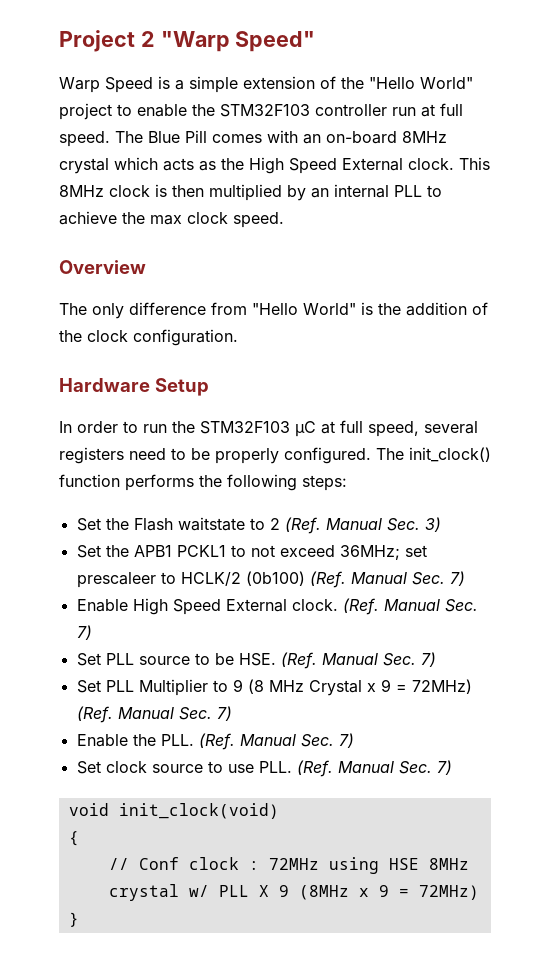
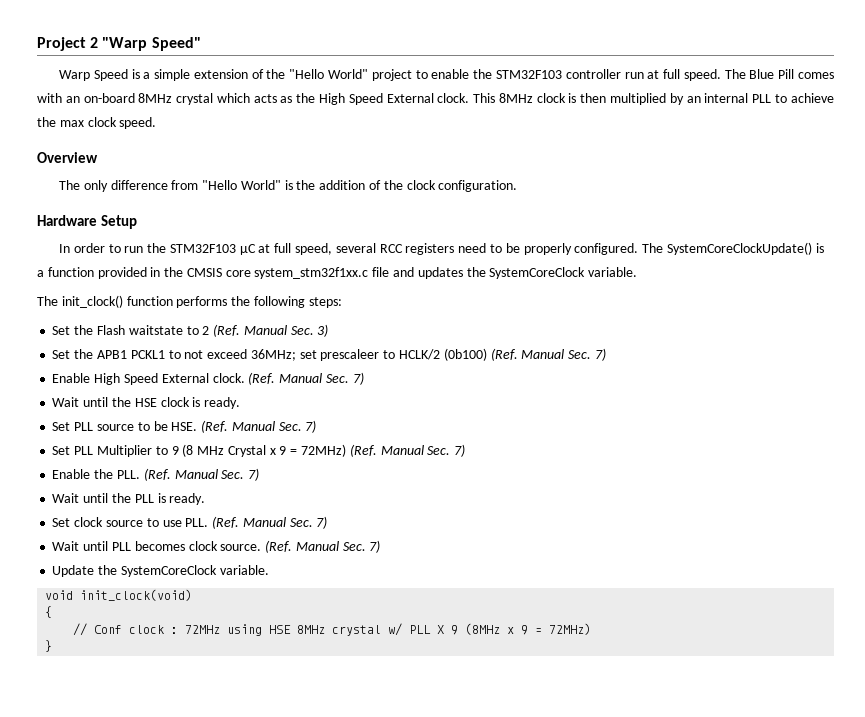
- In order to run the STM32F103 µC at full speed, several registers need to be properly configured.
+ In order to run the STM32F103 µC at full speed, several RCC registers need to be properly configured.
+ The SystemCoreClockUpdate() is a function provided in the CMSIS core system_stm32f1xx.c file and updates the SystemCoreClock variable.
+ Wait until the HSE clock is ready.
+ Wait until the PLL is ready.
+ Wait until PLL becomes clock source. (Ref. Manual Sec. 7)
+ Update the SystemCoreClock variable.

